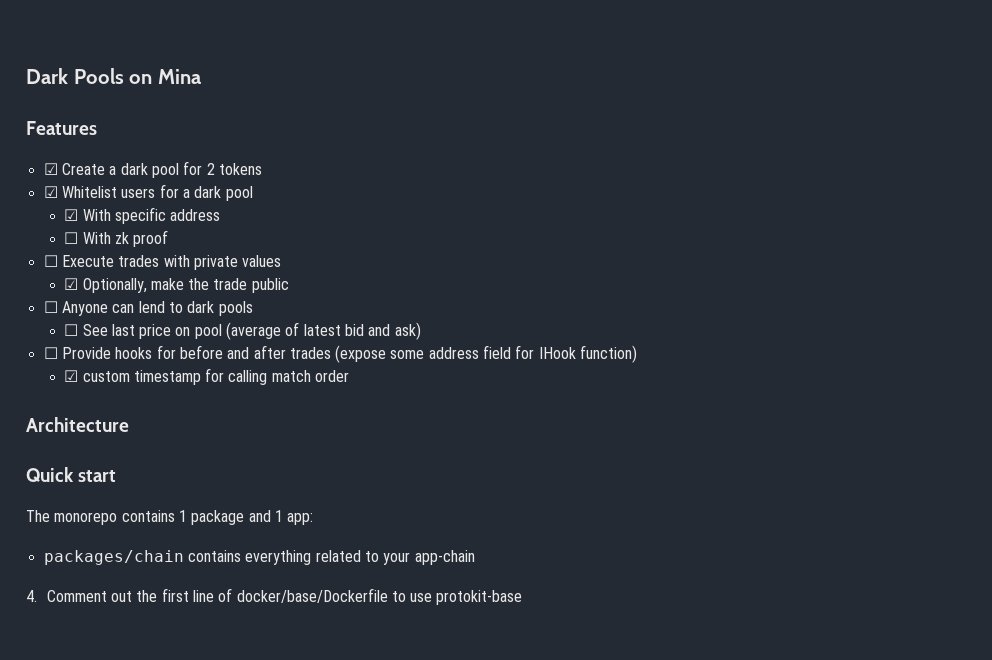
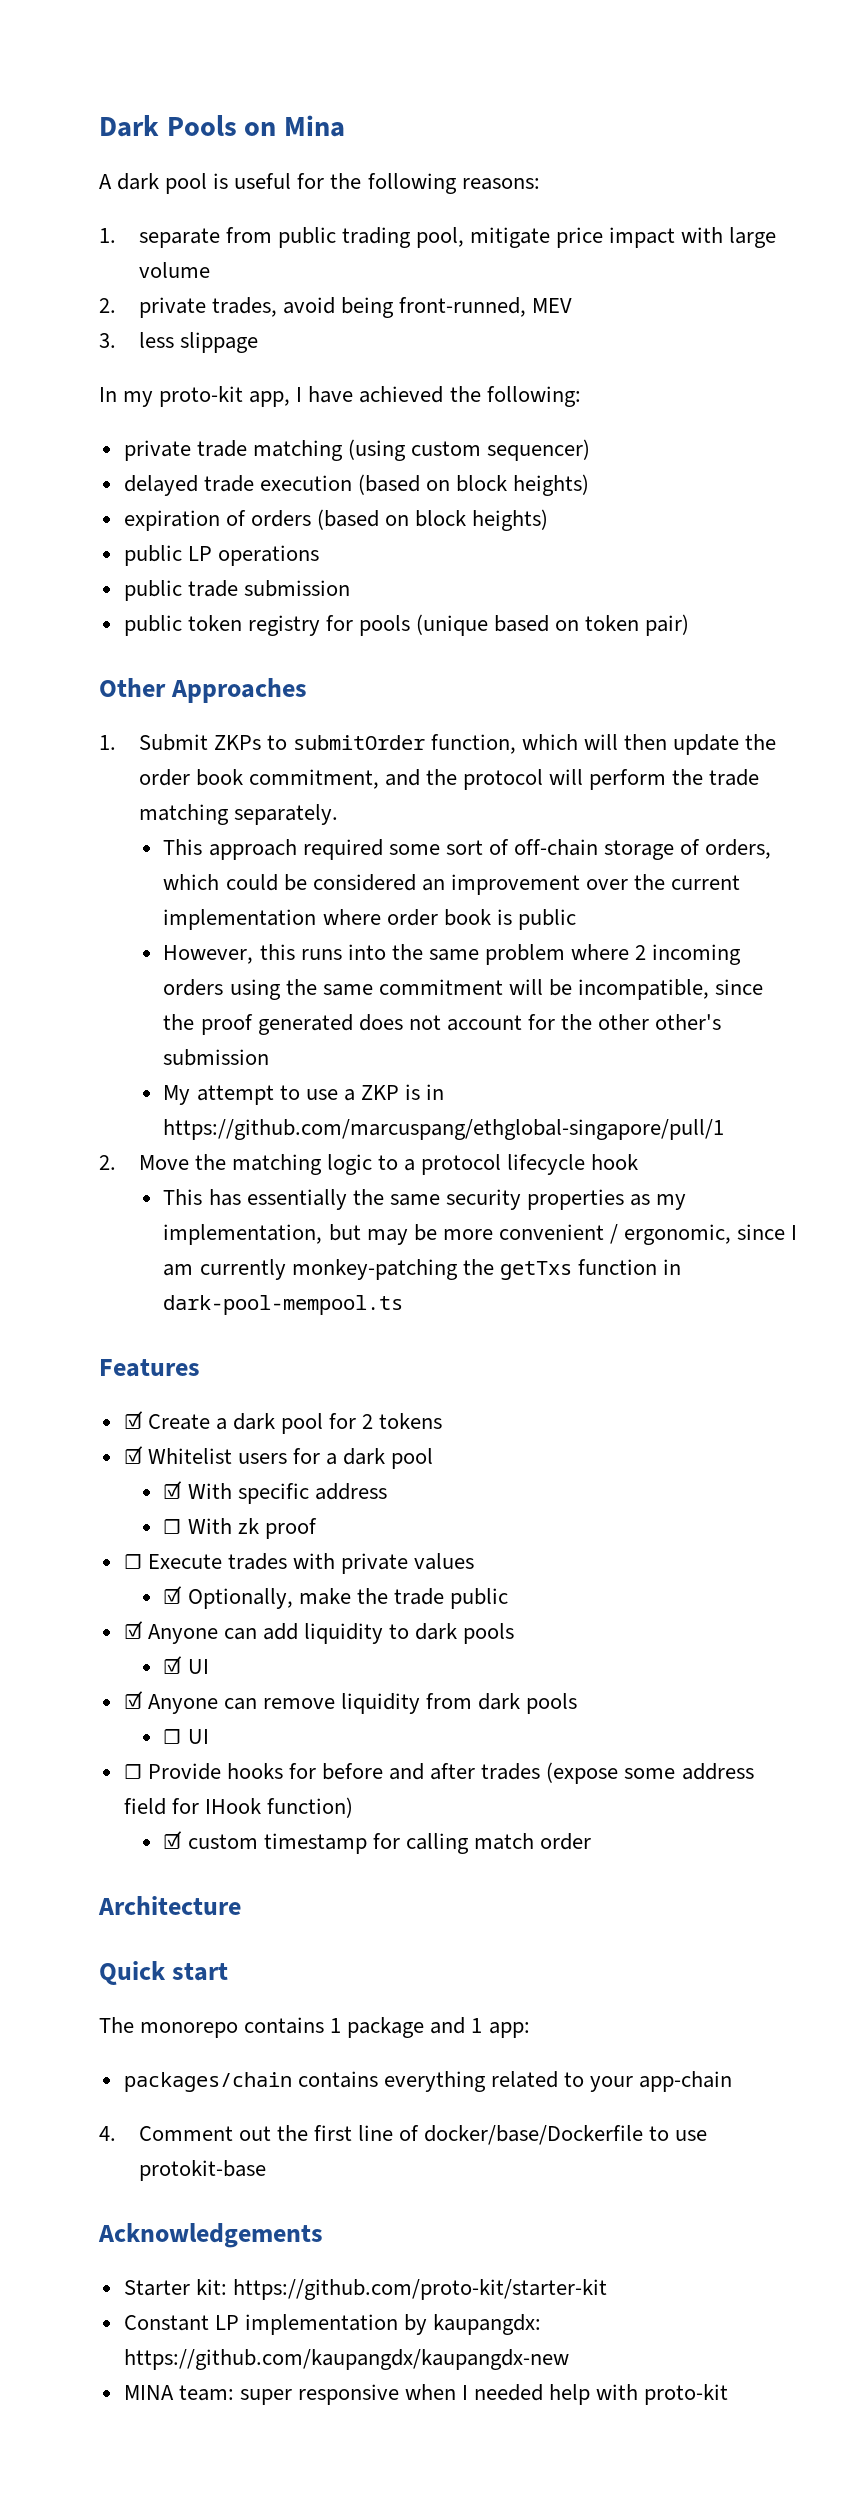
+ A dark pool is useful for the following reasons:
+ 1. separate from public trading pool, mitigate price impact with large volume
+ 2. private trades, avoid being front-runned, MEV
+ 3. less slippage
+ In my proto-kit app, I have achieved the following:
+ private trade matching (using custom sequencer)
+ delayed trade execution (based on block heights)
+ expiration of orders (based on block heights)
+ public LP operations
+ public trade submission
+ public token registry for pools (unique based on token pair)
+ Other Approaches
+ 1. Submit ZKPs to submitOrder function, which will then update the order book commitment, and the protocol will perform the trade matching separately.
+ This approach required some sort of off-chain storage of orders, which could be considered an improvement over the current implementation where order book is public
+ However, this runs into the same problem where 2 incoming orders using the same commitment will be incompatible, since the proof generated does not account for the other other's submission
+ My attempt to use a ZKP is in https://github.com/marcuspang/ethglobal-singapore/pull/1
+ 2. Move the matching logic to a protocol lifecycle hook
+ This has essentially the same security properties as my implementation, but may be more convenient / ergonomic, since I am currently monkey-patching the getTxs function in dark-pool-mempool.ts
- ☐ Anyone can lend to dark pools
+ ☑ Anyone can add liquidity to dark pools
- ☐ See last price on pool (average of latest bid and ask)
+ ☑ UI
+ ☑ Anyone can remove liquidity from dark pools
+ ☐ UI
+ Acknowledgements
+ Starter kit: https://github.com/proto-kit/starter-kit
+ Constant LP implementation by kaupangdx: https://github.com/kaupangdx/kaupangdx-new
+ MINA team: super responsive when I needed help with proto-kit

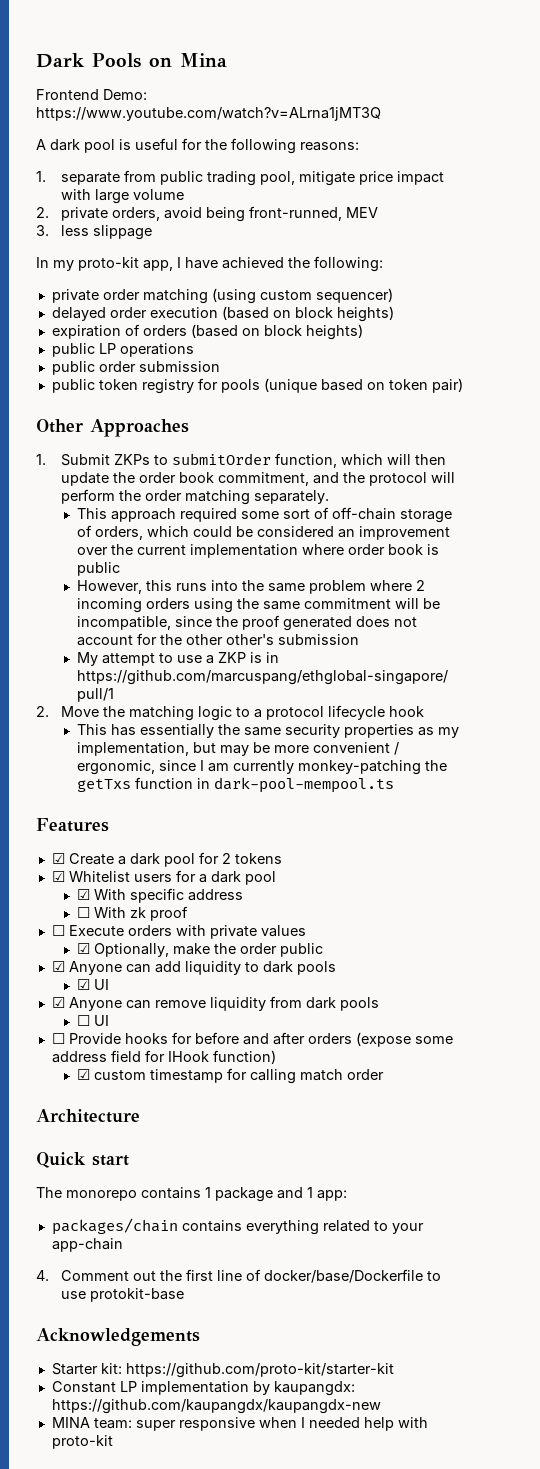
+ Frontend Demo: https://www.youtube.com/watch?v=ALrna1jMT3Q
- 2. private trades, avoid being front-runned, MEV
+ 2. private orders, avoid being front-runned, MEV
- private trade matching (using custom sequencer)
+ private order matching (using custom sequencer)
- delayed trade execution (based on block heights)
+ delayed order execution (based on block heights)
- public trade submission
+ public order submission
- 1. Submit ZKPs to submitOrder function, which will then update the order book commitment, and the protocol will perform the trade matching separately.
+ 1. Submit ZKPs to submitOrder function, which will then update the order book commitment, and the protocol will perform the order matching separately.
- ☐ Execute trades with private values
+ ☐ Execute orders with private values
- ☑ Optionally, make the trade public
+ ☑ Optionally, make the order public
- ☐ Provide hooks for before and after trades (expose some address field for IHook function)
+ ☐ Provide hooks for before and after orders (expose some address field for IHook function)

